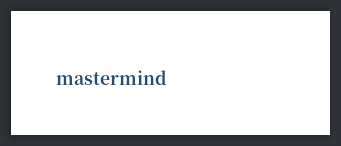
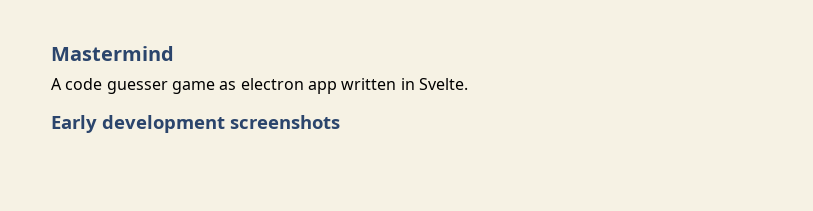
- mastermind
+ Mastermind
+ A code guesser game as electron app written in Svelte.
+ Early development screenshots

